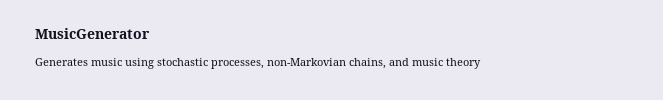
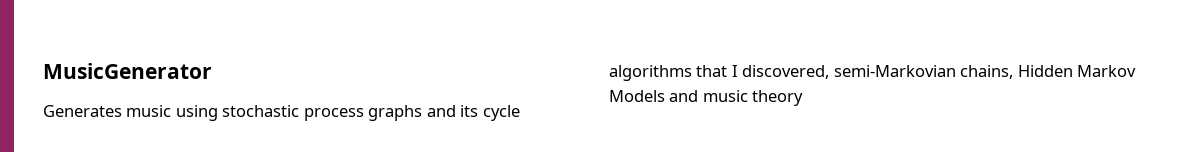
- Generates music using stochastic processes, non-Markovian chains, and music theory
+ Generates music using stochastic process graphs and its cycle algorithms that I discovered, semi-Markovian chains, Hidden Markov Models and music theory

